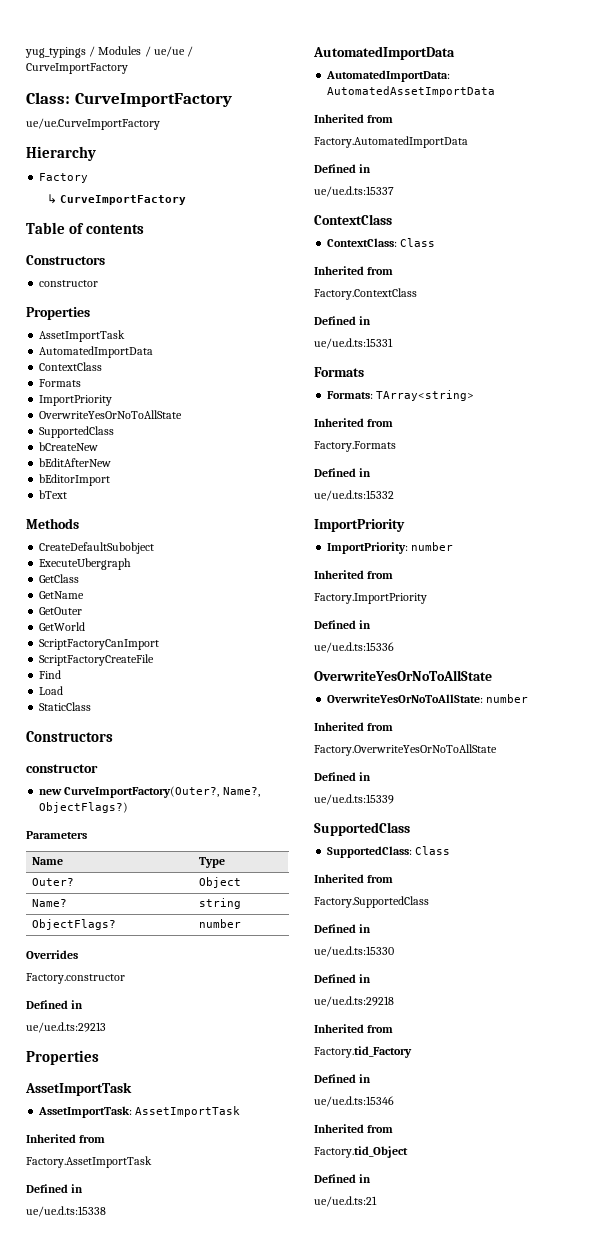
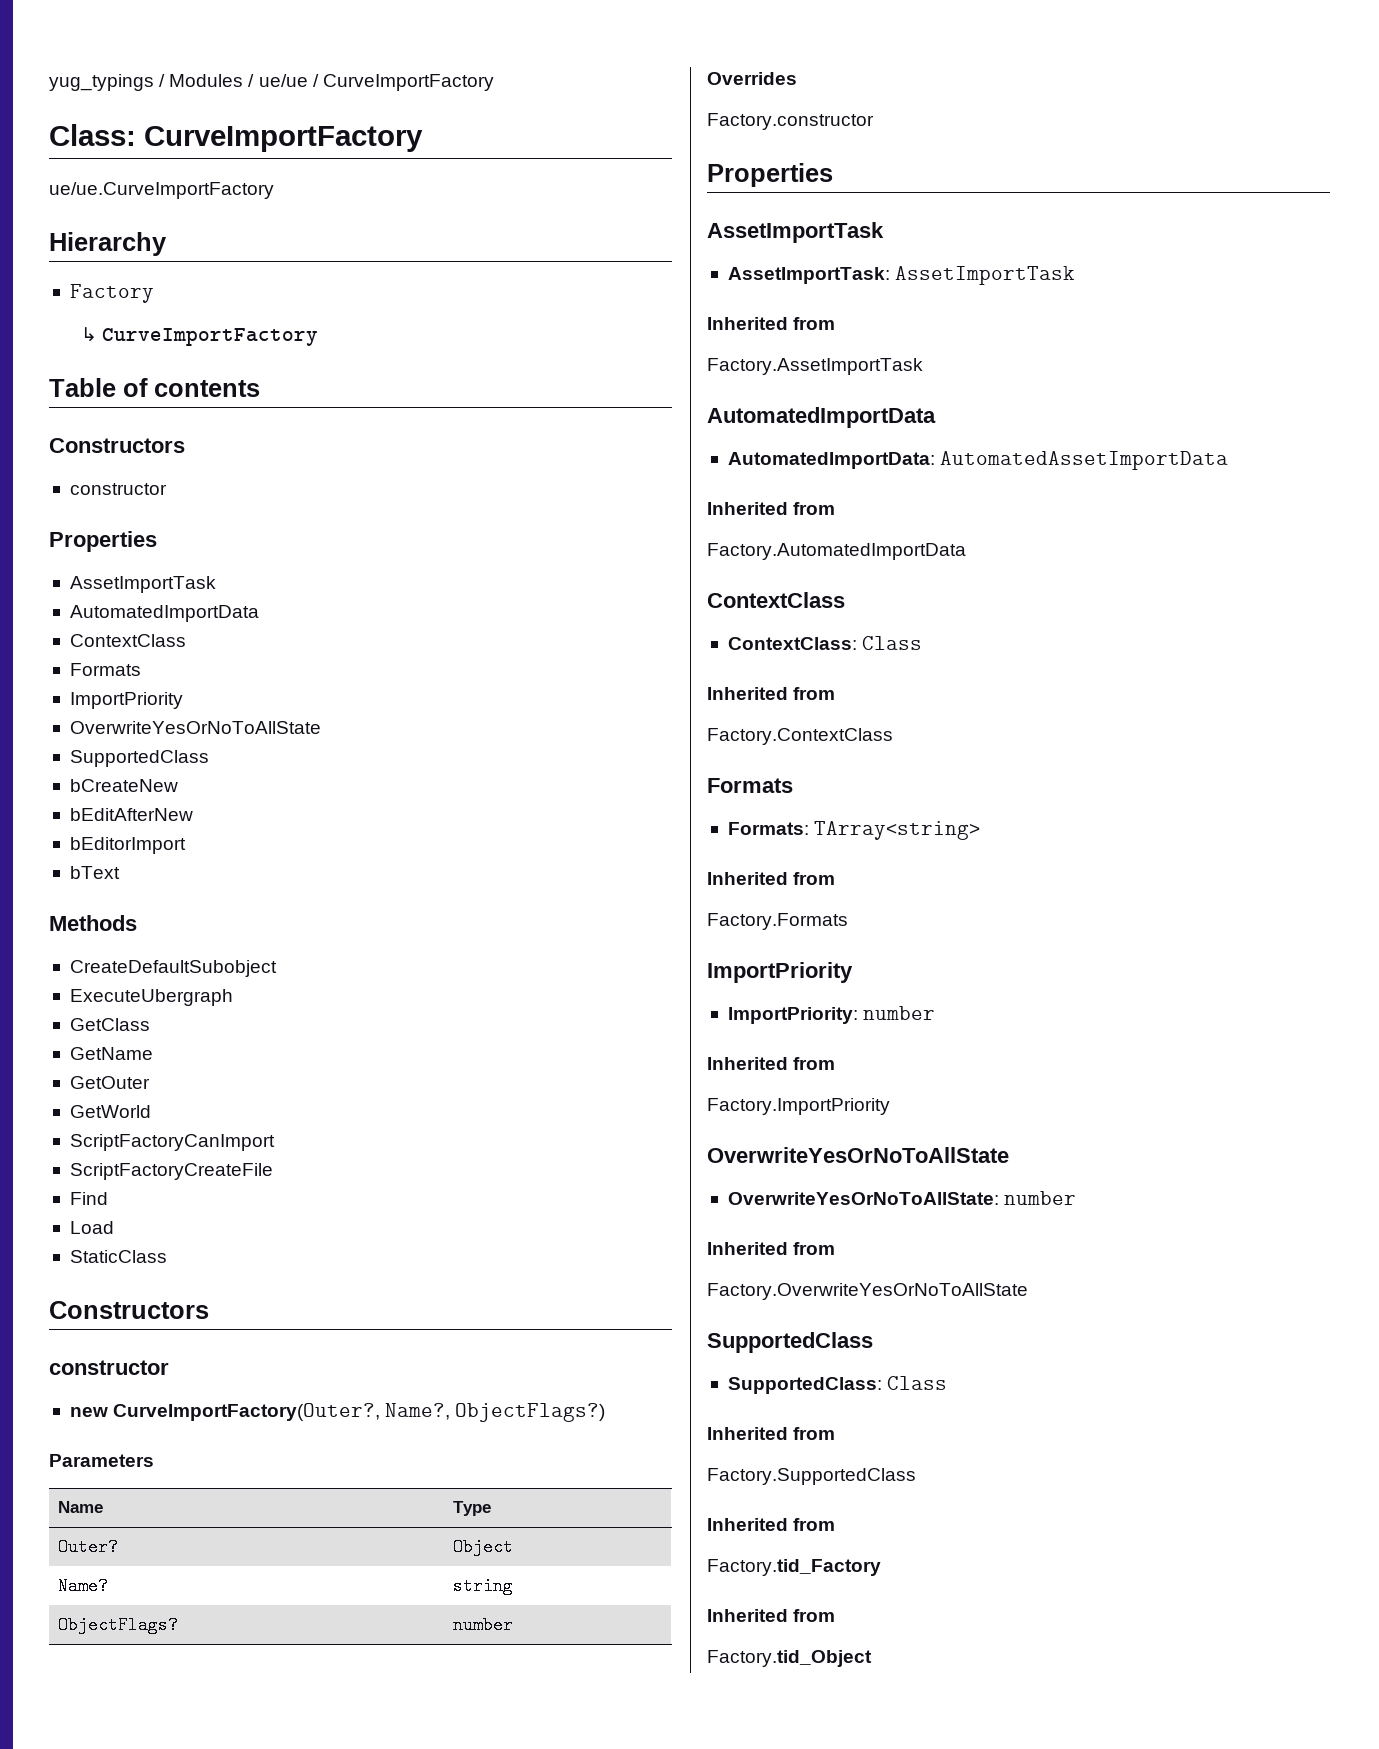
  Factory.constructor
- Defined in
- ue/ue.d.ts:29213
  Factory.AssetImportTask
- Defined in
- ue/ue.d.ts:15338
  Factory.AutomatedImportData
- Defined in
- ue/ue.d.ts:15337
  Factory.ContextClass
- Defined in
- ue/ue.d.ts:15331
  Factory.Formats
- Defined in
- ue/ue.d.ts:15332
  Factory.ImportPriority
- Defined in
- ue/ue.d.ts:15336
  Factory.OverwriteYesOrNoToAllState
- Defined in
- ue/ue.d.ts:15339
  Factory.SupportedClass
- Defined in
- ue/ue.d.ts:15330
- Defined in
- ue/ue.d.ts:29218
  Factory.tid_Factory
- Defined in
- ue/ue.d.ts:15346
  Factory.tid_Object
- Defined in
- ue/ue.d.ts:21

